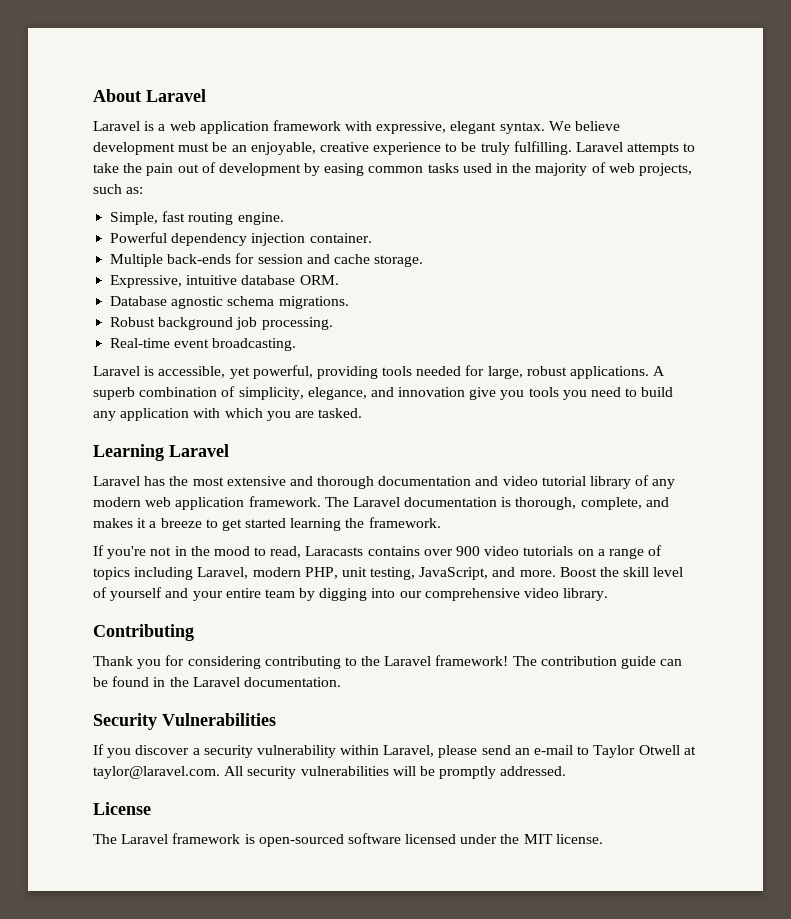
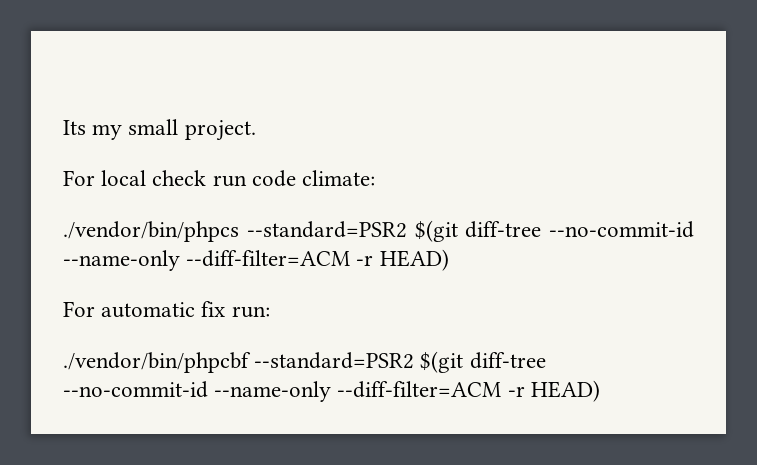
- About Laravel
- Laravel is a web application framework with expressive, elegant syntax. We believe development must be an enjoyable, creative experience to be truly fulfilling. Laravel attempts to take the pain out of development by easing common tasks used in the majority of web projects, such as:
- Simple, fast routing engine.
- Powerful dependency injection container.
- Multiple back-ends for session and cache storage.
- Expressive, intuitive database ORM.
- Database agnostic schema migrations.
- Robust background job processing.
- Real-time event broadcasting.
- Laravel is accessible, yet powerful, providing tools needed for large, robust applications. A superb combination of simplicity, elegance, and innovation give you tools you need to build any application with which you are tasked.
- Learning Laravel
- Laravel has the most extensive and thorough documentation and video tutorial library of any modern web application framework. The Laravel documentation is thorough, complete, and makes it a breeze to get started learning the framework.
- If you're not in the mood to read, Laracasts contains over 900 video tutorials on a range of topics including Laravel, modern PHP, unit testing, JavaScript, and more. Boost the skill level of yourself and your entire team by digging into our comprehensive video library.
- Contributing
- Thank you for considering contributing to the Laravel framework! The contribution guide can be found in the Laravel documentation.
- Security Vulnerabilities
- If you discover a security vulnerability within Laravel, please send an e-mail to Taylor Otwell at taylor@laravel.com. All security vulnerabilities will be promptly addressed.
- License
- The Laravel framework is open-sourced software licensed under the MIT license.
+ Its my small project.
+ For local check run code climate:
+ ./vendor/bin/phpcs --standard=PSR2 $(git diff-tree --no-commit-id --name-only --diff-filter=ACM -r HEAD)
+ For automatic fix run:
+ ./vendor/bin/phpcbf --standard=PSR2 $(git diff-tree --no-commit-id --name-only --diff-filter=ACM -r HEAD)

